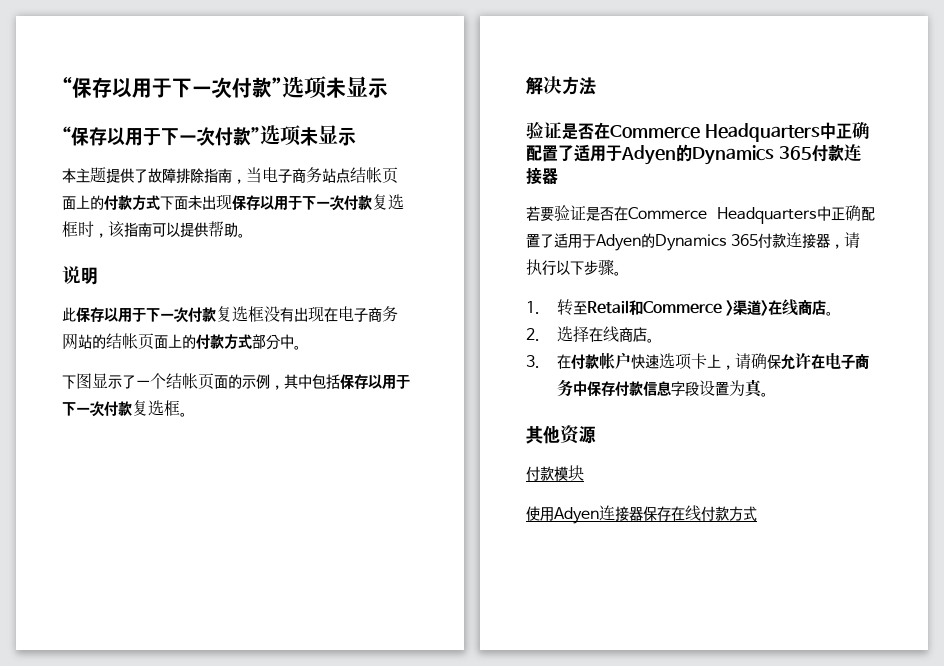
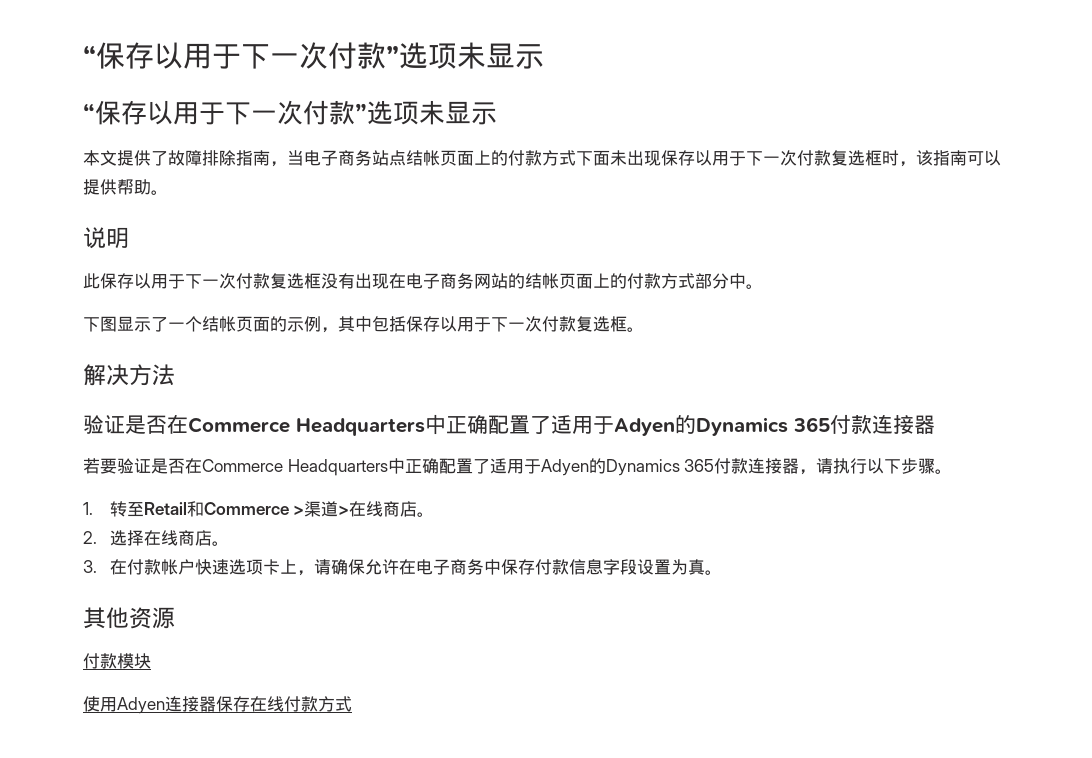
- 本主题提供了故障排除指南，当电子商务站点结帐页面上的付款方式下面未出现保存以用于下一次付款复选框时，该指南可以提供帮助。
+ 本文提供了故障排除指南，当电子商务站点结帐页面上的付款方式下面未出现保存以用于下一次付款复选框时，该指南可以提供帮助。

